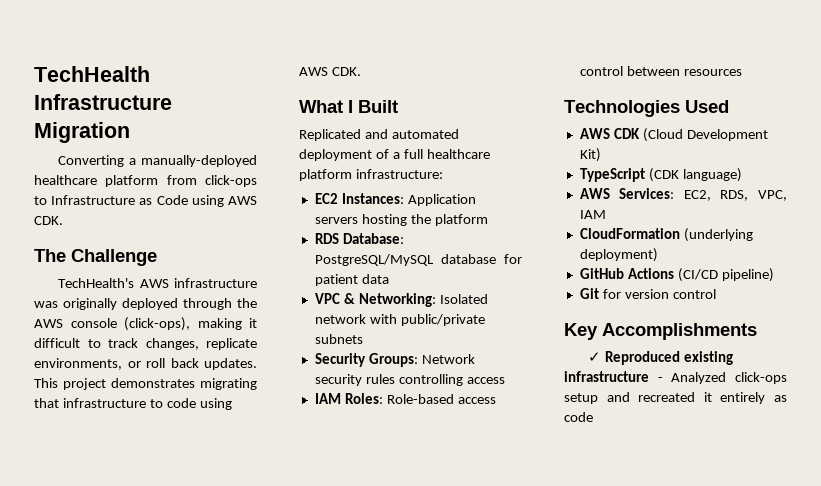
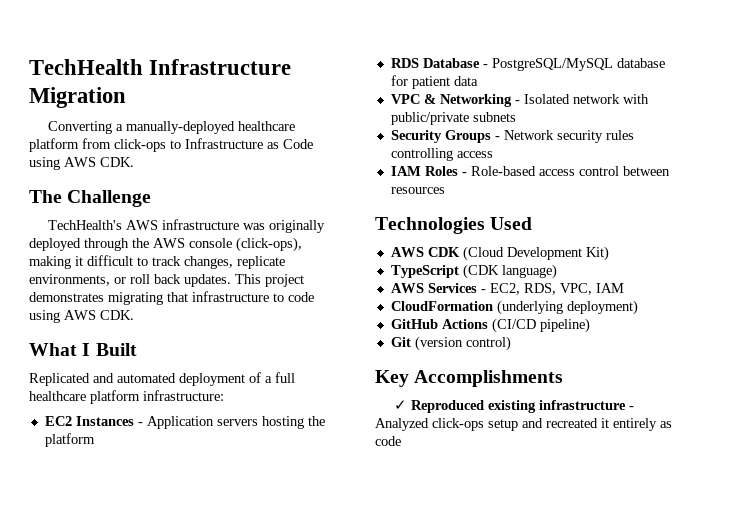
- EC2 Instances: Application servers hosting the platform
+ EC2 Instances - Application servers hosting the platform
- RDS Database: PostgreSQL/MySQL database for patient data
+ RDS Database - PostgreSQL/MySQL database for patient data
- VPC & Networking: Isolated network with public/private subnets
+ VPC & Networking - Isolated network with public/private subnets
- Security Groups: Network security rules controlling access
+ Security Groups - Network security rules controlling access
- IAM Roles: Role-based access control between resources
+ IAM Roles - Role-based access control between resources
- AWS Services: EC2, RDS, VPC, IAM
+ AWS Services - EC2, RDS, VPC, IAM
- Git for version control
+ Git (version control)

